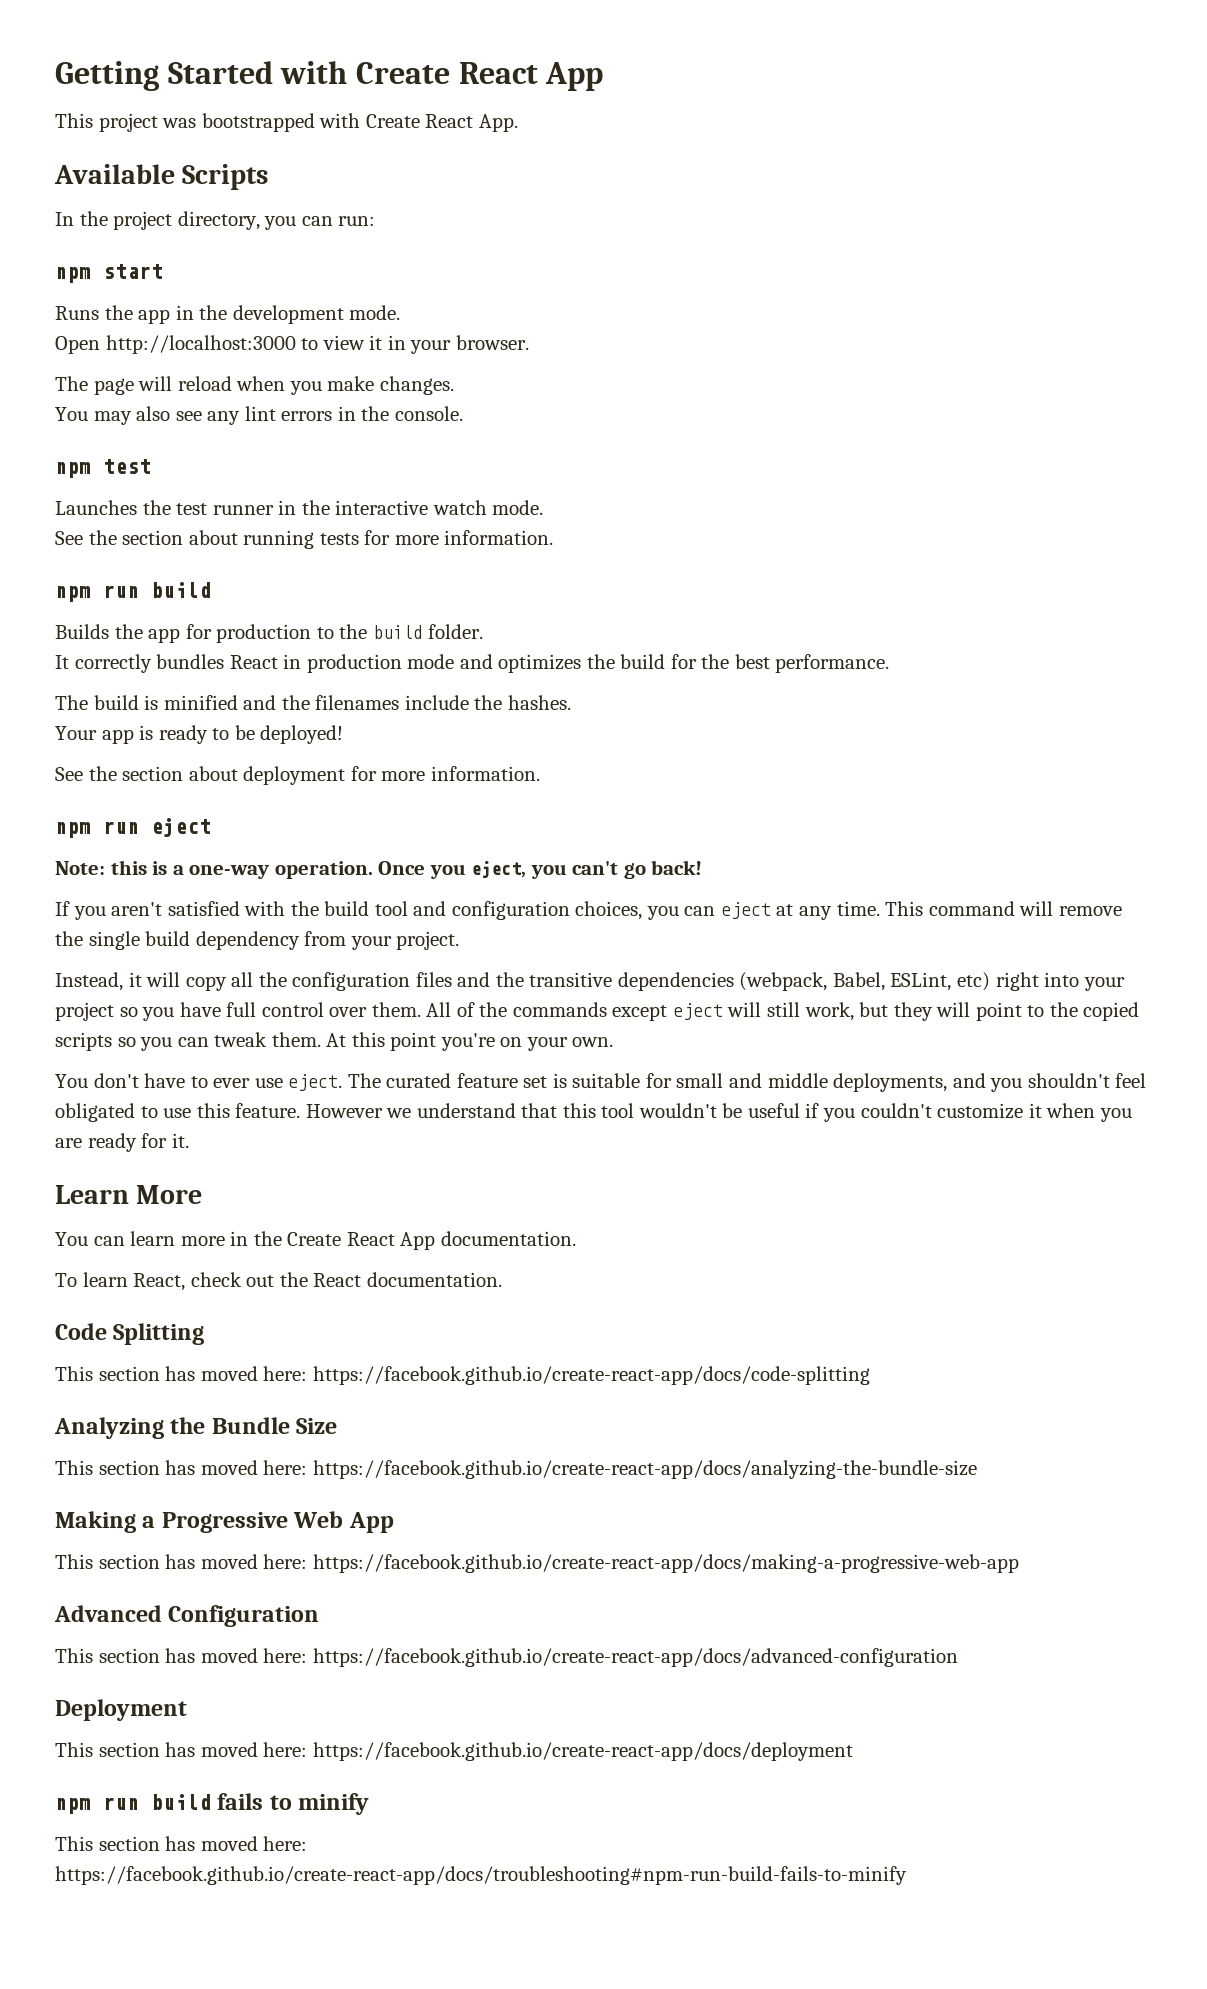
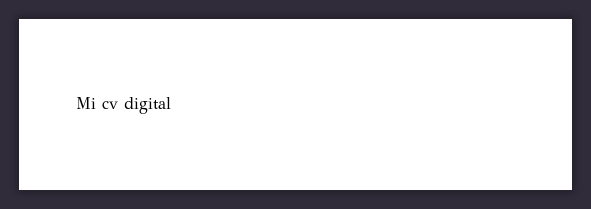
- Getting Started with Create React App
- This project was bootstrapped with Create React App.
- Available Scripts
- In the project directory, you can run:
- npm start
- Runs the app in the development mode.
- Open http://localhost:3000 to view it in your browser.
- The page will reload when you make changes.
- You may also see any lint errors in the console.
- npm test
- Launches the test runner in the interactive watch mode.
- See the section about running tests for more information.
- npm run build
- Builds the app for production to the build folder.
- It correctly bundles React in production mode and optimizes the build for the best performance.
- The build is minified and the filenames include the hashes.
- Your app is ready to be deployed!
- See the section about deployment for more information.
- npm run eject
- Note: this is a one-way operation. Once you eject, you can't go back!
- If you aren't satisfied with the build tool and configuration choices, you can eject at any time. This command will remove the single build dependency from your project.
- Instead, it will copy all the configuration files and the transitive dependencies (webpack, Babel, ESLint, etc) right into your project so you have full control over them. All of the commands except eject will still work, but they will point to the copied scripts so you can tweak them. At this point you're on your own.
- You don't have to ever use eject. The curated feature set is suitable for small and middle deployments, and you shouldn't feel obligated to use this feature. However we understand that this tool wouldn't be useful if you couldn't customize it when you are ready for it.
- Learn More
- You can learn more in the Create React App documentation.
- To learn React, check out the React documentation.
- Code Splitting
- This section has moved here: https://facebook.github.io/create-react-app/docs/code-splitting
- Analyzing the Bundle Size
- This section has moved here: https://facebook.github.io/create-react-app/docs/analyzing-the-bundle-size
- Making a Progressive Web App
- This section has moved here: https://facebook.github.io/create-react-app/docs/making-a-progressive-web-app
- Advanced Configuration
- This section has moved here: https://facebook.github.io/create-react-app/docs/advanced-configuration
- Deployment
- This section has moved here: https://facebook.github.io/create-react-app/docs/deployment
- npm run build fails to minify
- This section has moved here: https://facebook.github.io/create-react-app/docs/troubleshooting#npm-run-build-fails-to-minify
+ Mi cv digital

